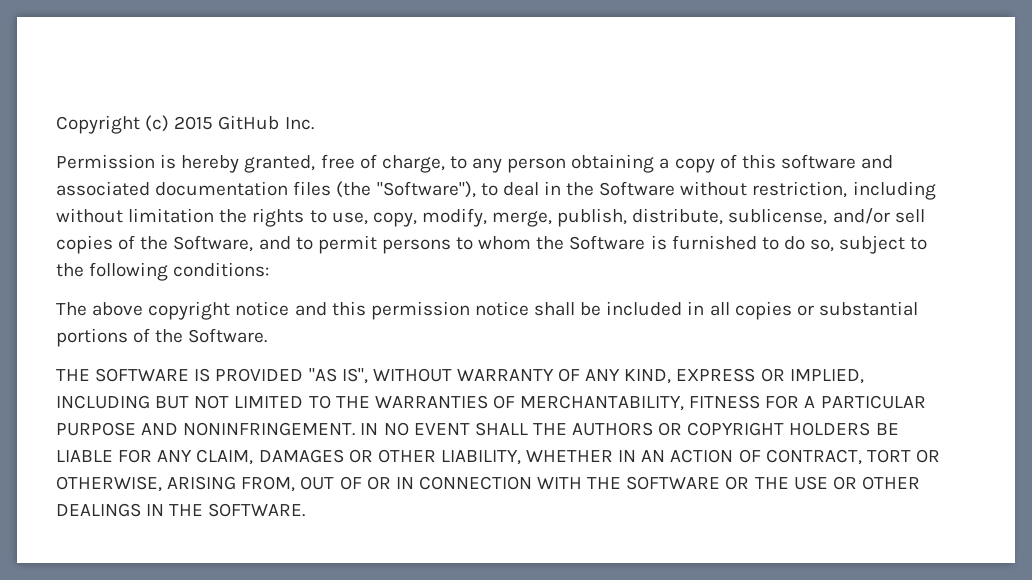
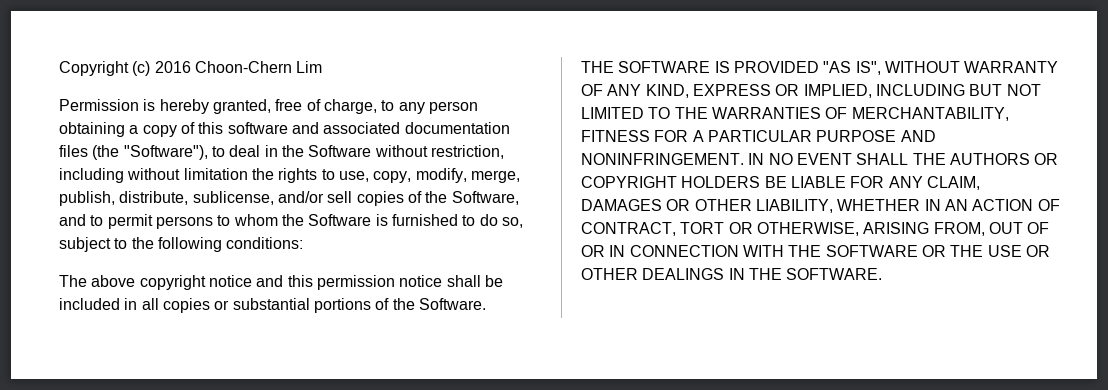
- Copyright (c) 2015 GitHub Inc.
+ Copyright (c) 2016 Choon-Chern Lim

